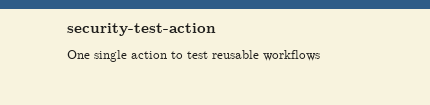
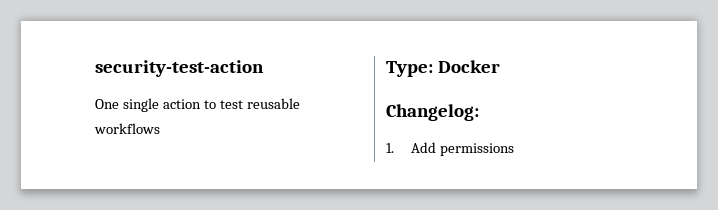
+ Type: Docker
+ Changelog:
+ 1. Add permissions

